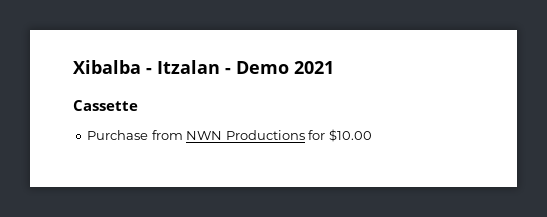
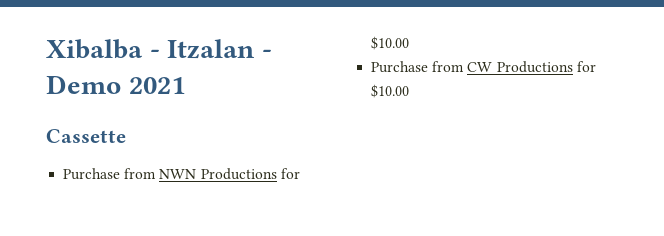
+ Purchase from CW Productions for $10.00

